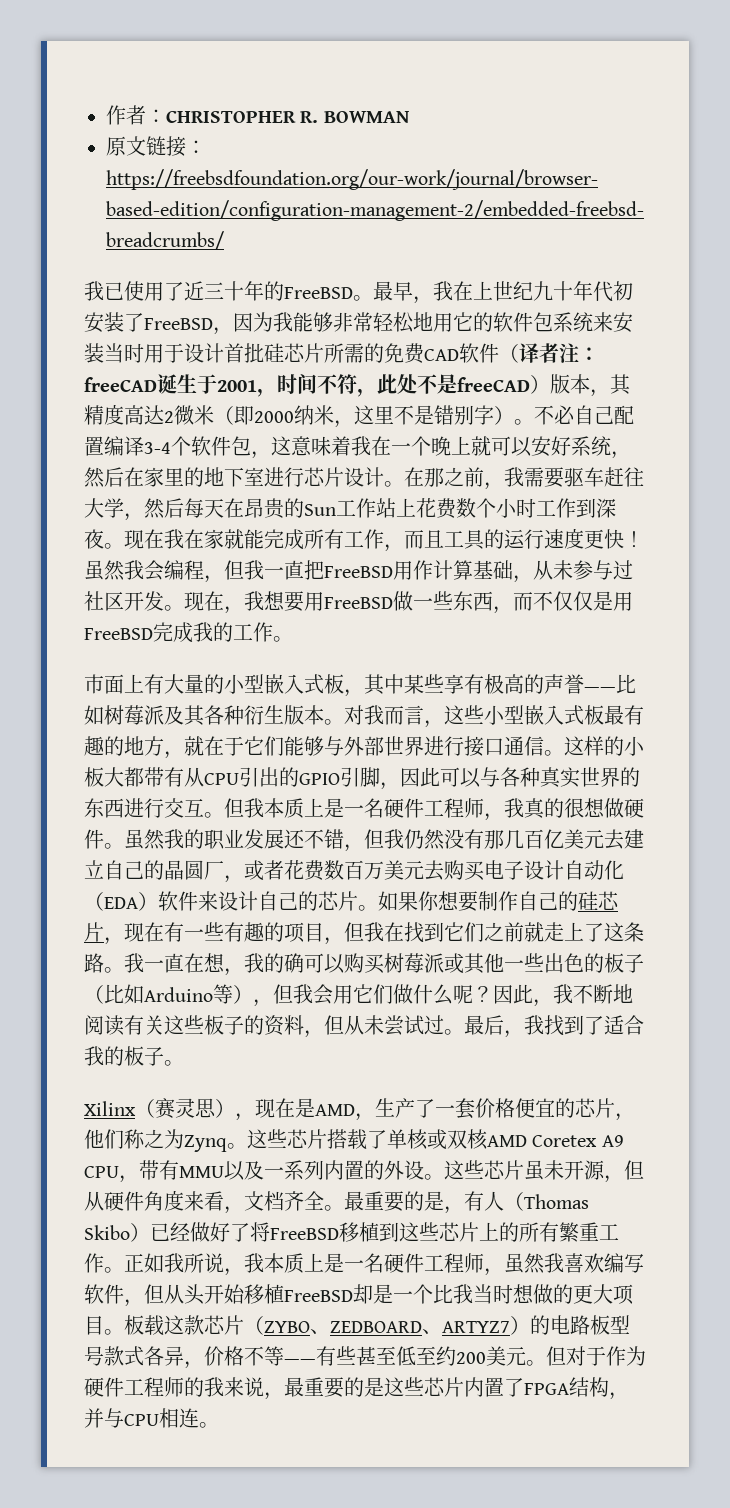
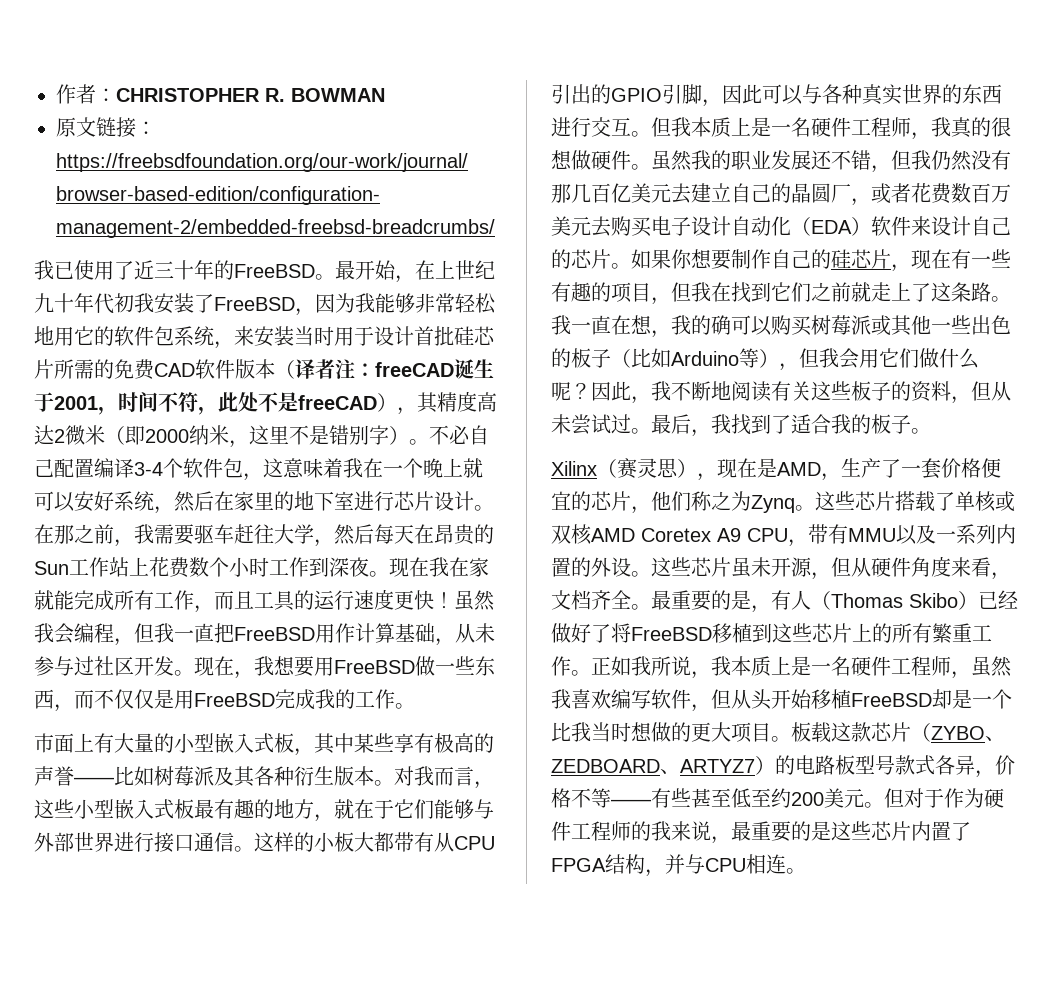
- 最早，我在上世纪九十年代初安装了FreeBSD，因为我能够非常轻松地用它的软件包系统来安装当时用于设计首批硅芯片所需的免费CAD软件（译者注：freeCAD诞生于2001，时间不符，此处不是freeCAD）版本，其精度高达2微米（即2000纳米，这里不是错别字）。
+ 最开始，在上世纪九十年代初我安装了FreeBSD，因为我能够非常轻松地用它的软件包系统，来安装当时用于设计首批硅芯片所需的免费CAD软件版本（译者注：freeCAD诞生于2001，时间不符，此处不是freeCAD），其精度高达2微米（即2000纳米，这里不是错别字）。

